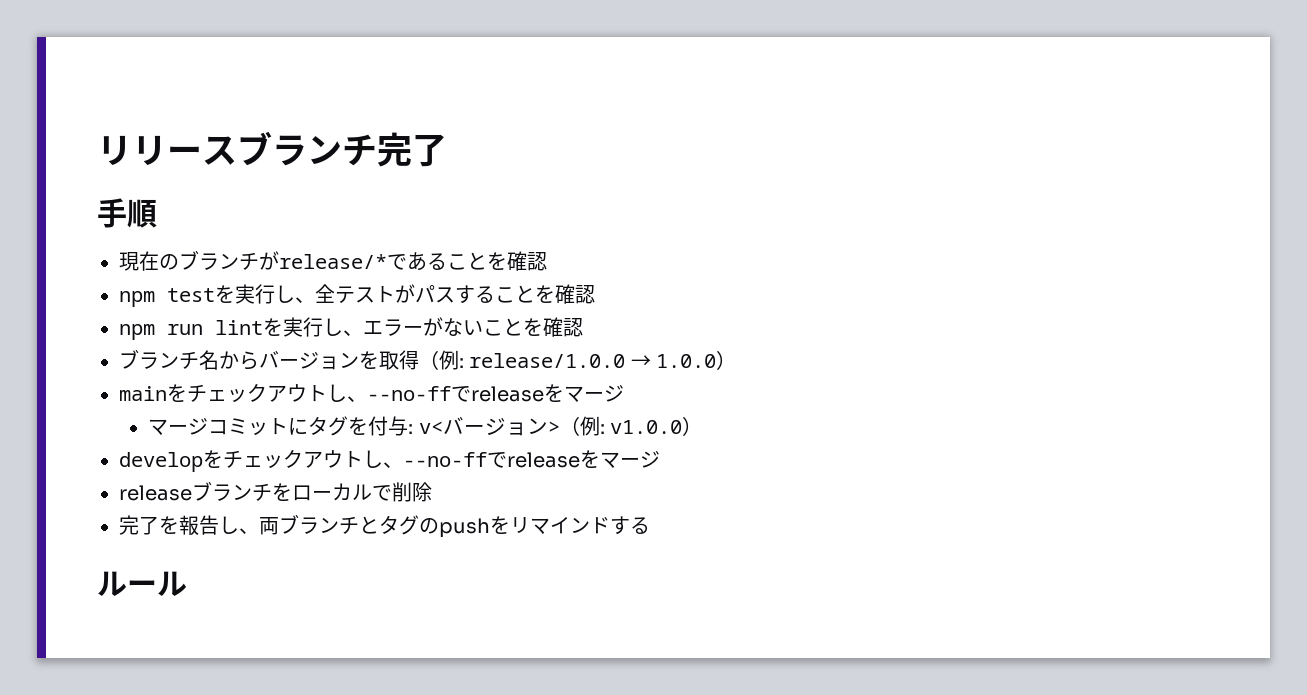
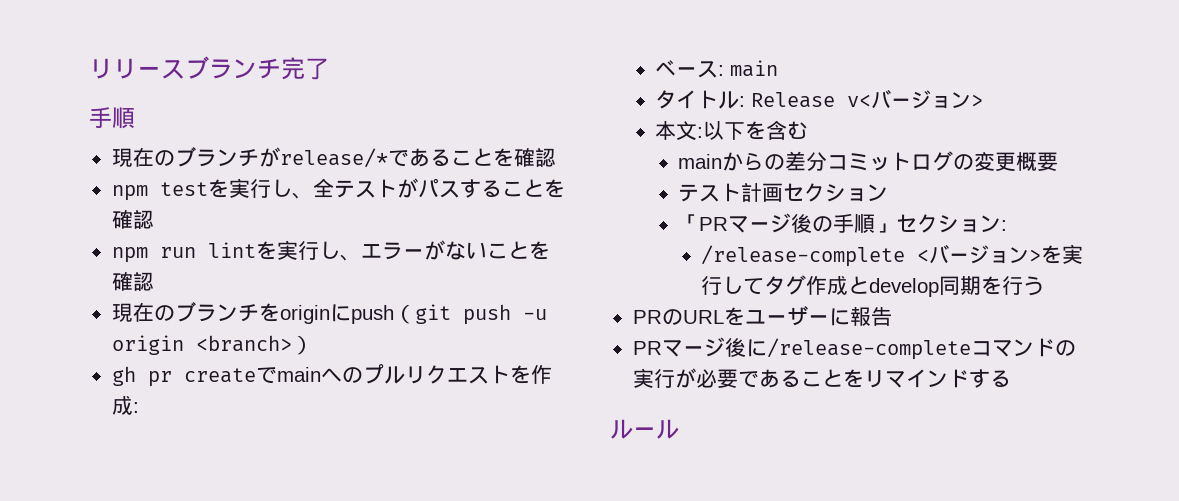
- ブランチ名からバージョンを取得（例: release/1.0.0 → 1.0.0）
- mainをチェックアウトし、--no-ffでreleaseをマージ
- マージコミットにタグを付与: v<バージョン>（例: v1.0.0）
- developをチェックアウトし、--no-ffでreleaseをマージ
- releaseブランチをローカルで削除
- 完了を報告し、両ブランチとタグのpushをリマインドする
+ 現在のブランチをoriginにpush（git push -u origin <branch>）
+ gh pr createでmainへのプルリクエストを作成:
+ ベース: main
+ タイトル: Release v<バージョン>
+ 本文:以下を含む
+ mainからの差分コミットログの変更概要
+ テスト計画セクション
+ 「PRマージ後の手順」セクション:
+ /release-complete <バージョン>を実行してタグ作成とdevelop同期を行う
+ PRのURLをユーザーに報告
+ PRマージ後に/release-completeコマンドの実行が必要であることをリマインドする

